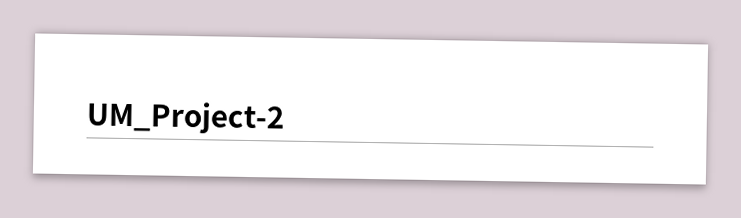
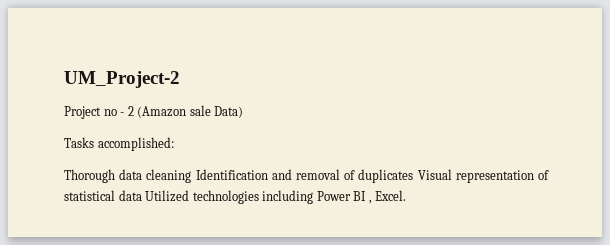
+ Project no - 2 (Amazon sale Data)
+ Tasks accomplished:
+ Thorough data cleaning Identification and removal of duplicates Visual representation of statistical data Utilized technologies including Power BI , Excel.

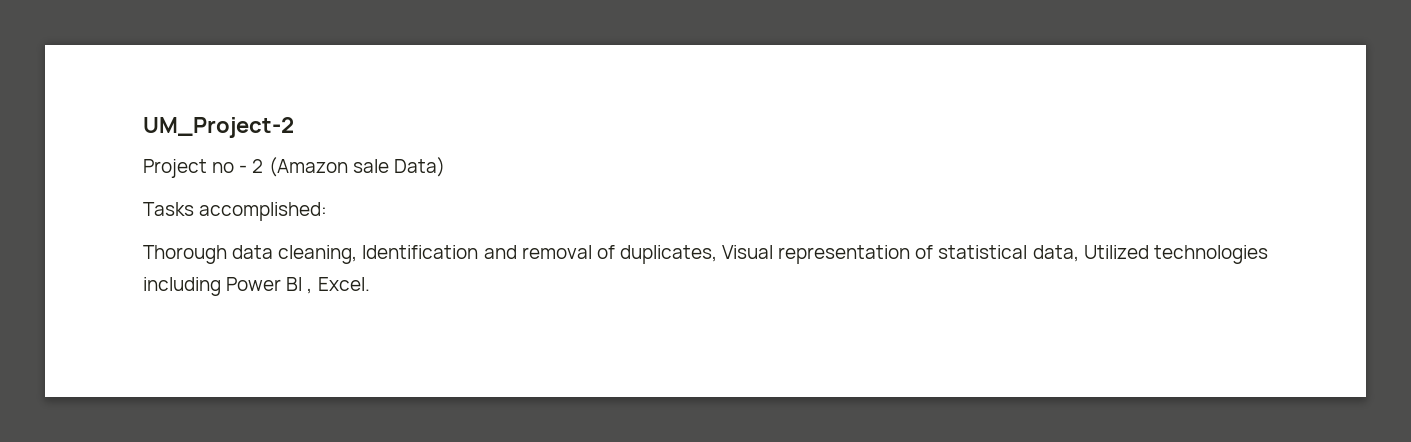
- Thorough data cleaning Identification and removal of duplicates Visual representation of statistical data Utilized technologies including Power BI , Excel.
+ Thorough data cleaning, Identification and removal of duplicates, Visual representation of statistical data, Utilized technologies including Power BI , Excel.

